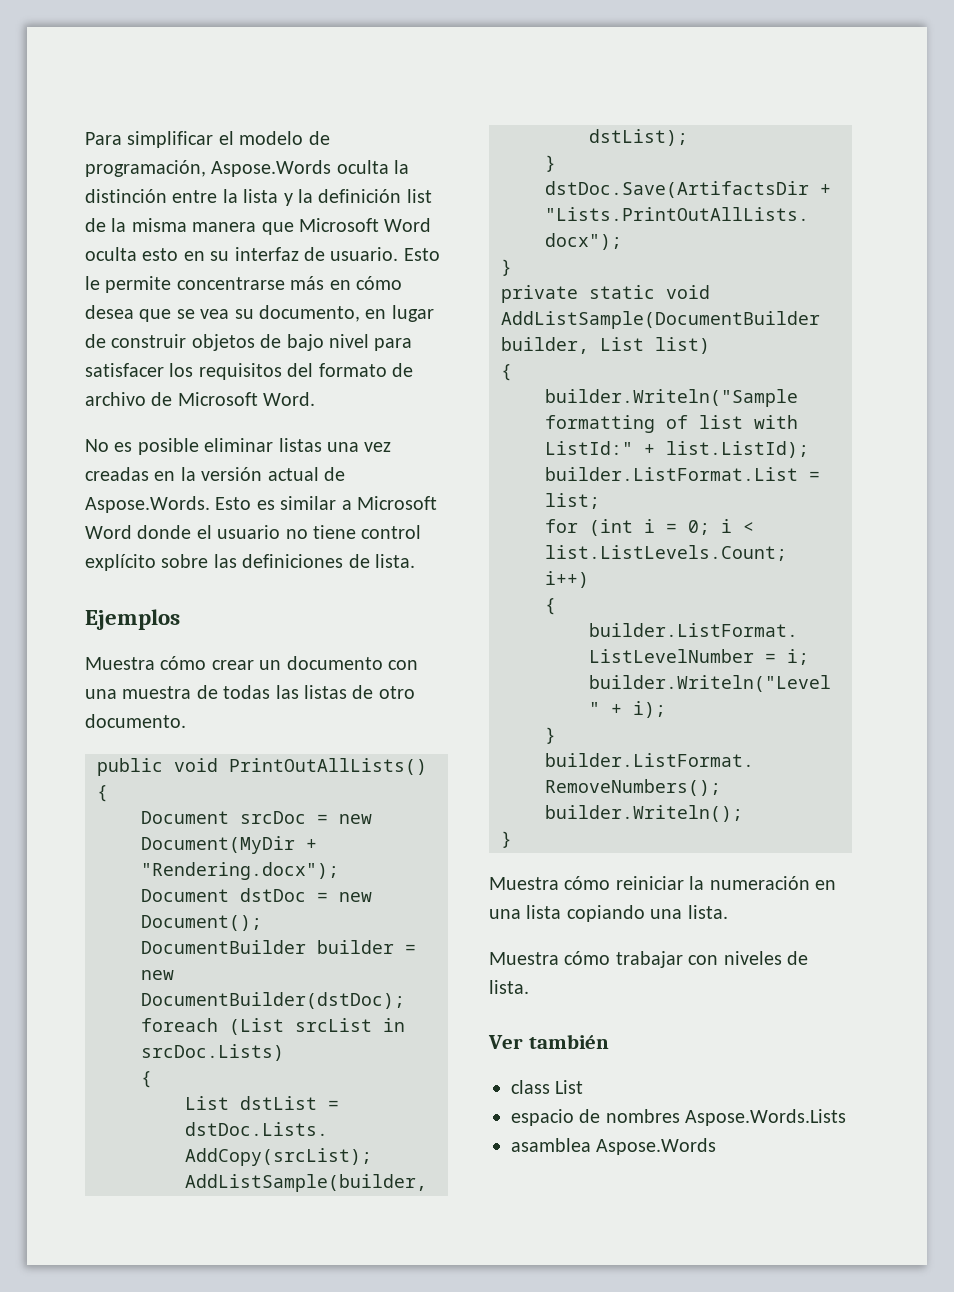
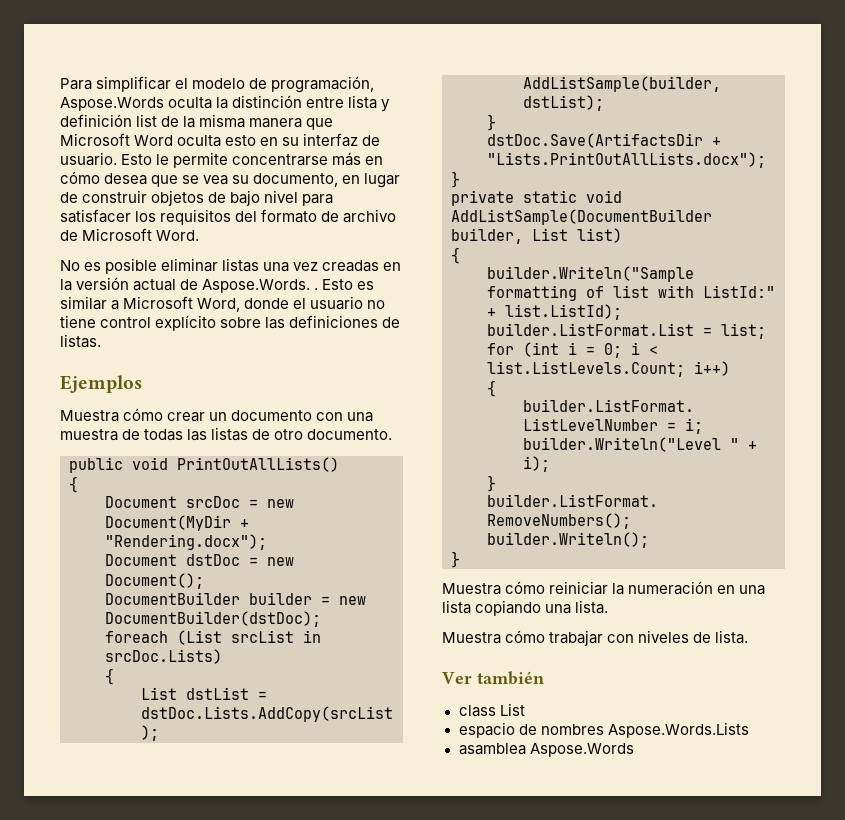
- Para simplificar el modelo de programación, Aspose.Words oculta la distinción entre la lista y la definición list de la misma manera que Microsoft Word oculta esto en su interfaz de usuario.
+ Para simplificar el modelo de programación, Aspose.Words oculta la distinción entre lista y definición list de la misma manera que Microsoft Word oculta esto en su interfaz de usuario.
- No es posible eliminar listas una vez creadas en la versión actual de Aspose.Words. Esto es similar a Microsoft Word donde el usuario no tiene control explícito sobre las definiciones de lista.
+ No es posible eliminar listas una vez creadas en la versión actual de Aspose.Words. . Esto es similar a Microsoft Word, donde el usuario no tiene control explícito sobre las definiciones de listas.

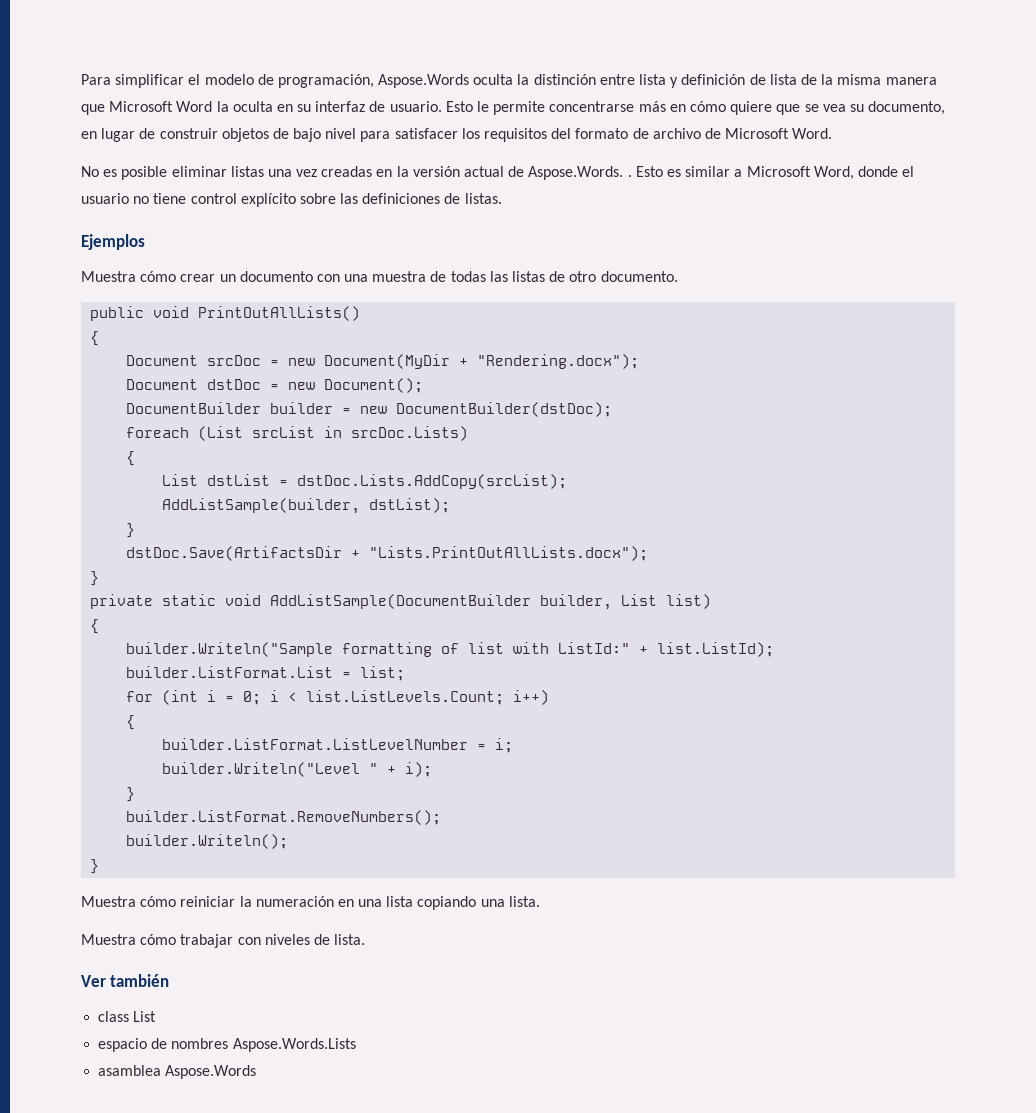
- Para simplificar el modelo de programación, Aspose.Words oculta la distinción entre lista y definición list de la misma manera que Microsoft Word oculta esto en su interfaz de usuario.
+ Para simplificar el modelo de programación, Aspose.Words oculta la distinción entre lista y definición de lista de la misma manera que Microsoft Word la oculta en su interfaz de usuario.
- Esto le permite concentrarse más en cómo desea que se vea su documento, en lugar de construir objetos de bajo nivel para satisfacer los requisitos del formato de archivo de Microsoft Word.
+ Esto le permite concentrarse más en cómo quiere que se vea su documento, en lugar de construir objetos de bajo nivel para satisfacer los requisitos del formato de archivo de Microsoft Word.

